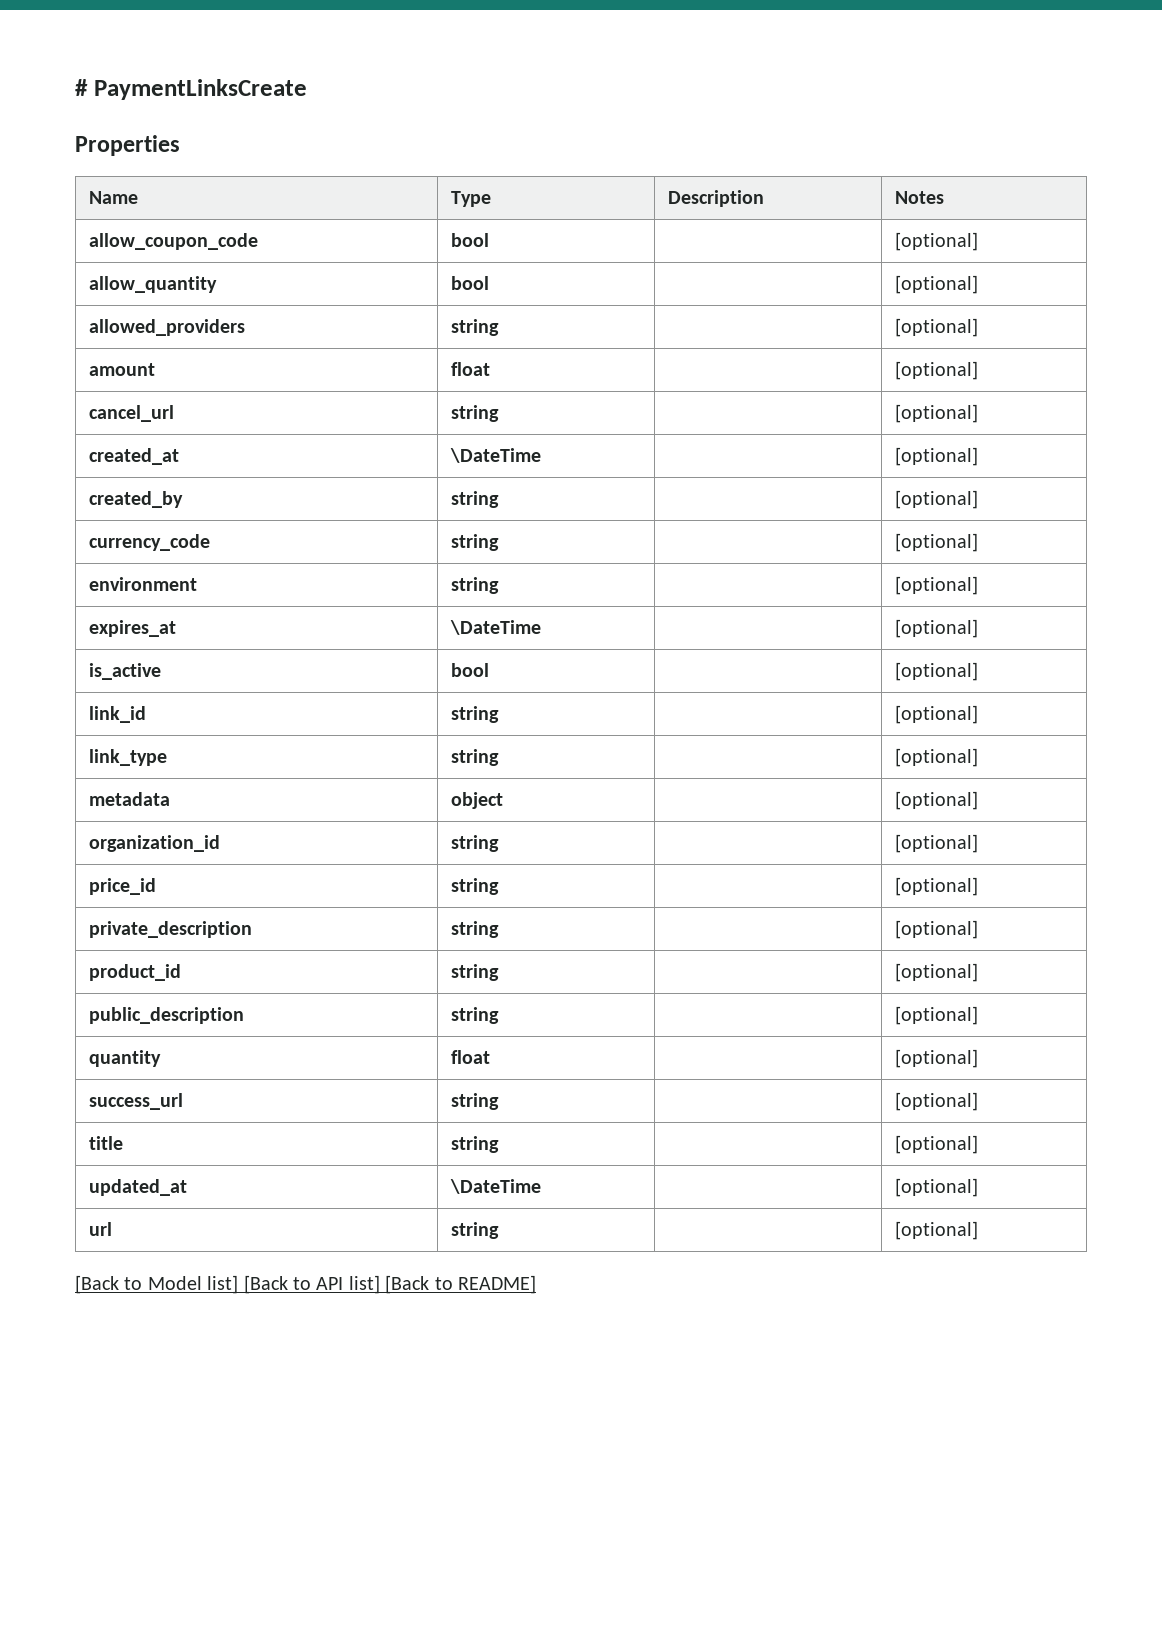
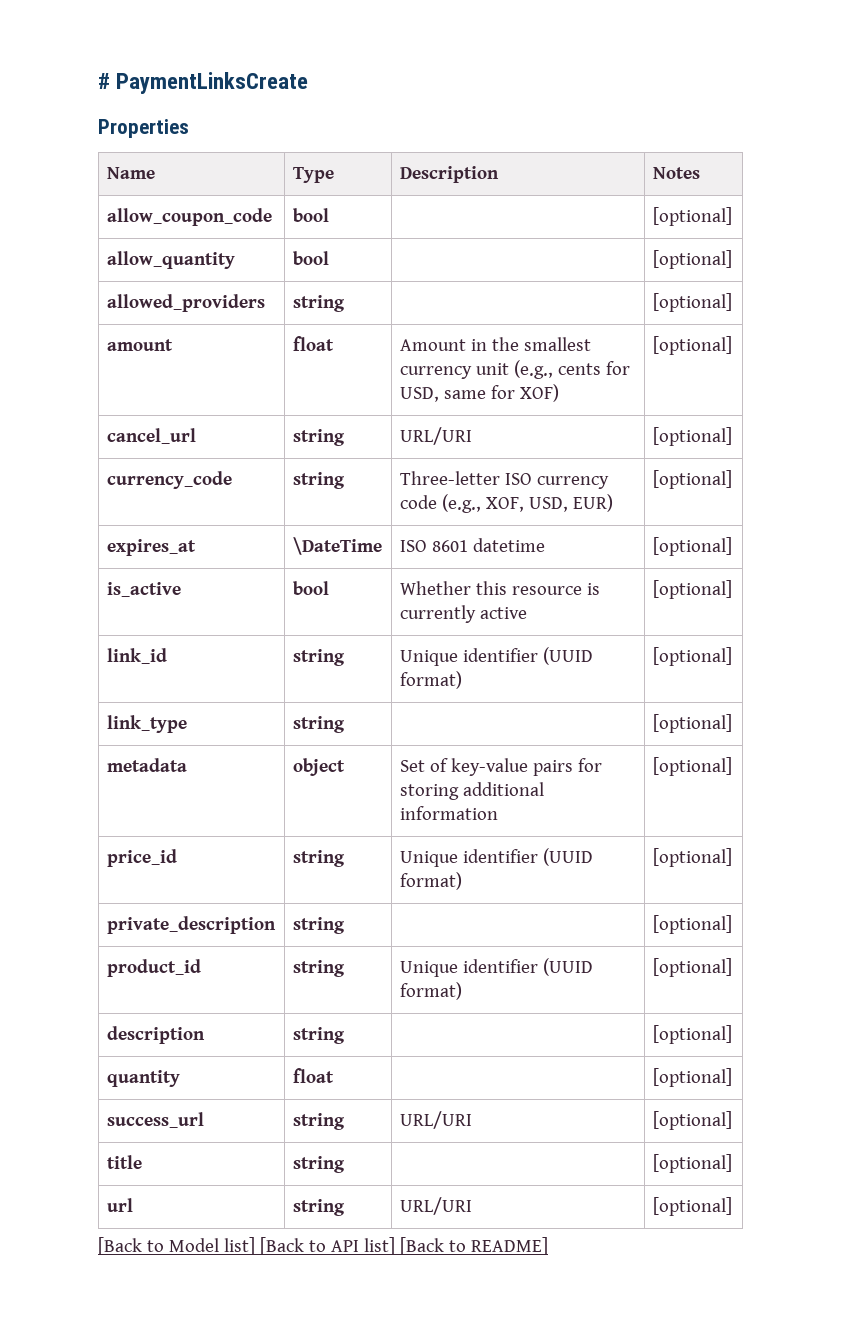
- amount | float | | [optional]
- cancel_url | string | | [optional]
- created_at | \DateTime | | [optional]
- created_by | string | | [optional]
- currency_code | string | | [optional]
- environment | string | | [optional]
+ amount | float | Amount in the smallest currency unit (e.g., cents for USD, same for XOF) | [optional]
+ cancel_url | string | URL/URI | [optional]
+ currency_code | string | Three-letter ISO currency code (e.g., XOF, USD, EUR) | [optional]
- expires_at | \DateTime | | [optional]
+ expires_at | \DateTime | ISO 8601 datetime | [optional]
- is_active | bool | | [optional]
+ is_active | bool | Whether this resource is currently active | [optional]
- link_id | string | | [optional]
+ link_id | string | Unique identifier (UUID format) | [optional]
- metadata | object | | [optional]
- organization_id | string | | [optional]
+ metadata | object | Set of key-value pairs for storing additional information | [optional]
- price_id | string | | [optional]
+ price_id | string | Unique identifier (UUID format) | [optional]
- product_id | string | | [optional]
- public_description | string | | [optional]
+ product_id | string | Unique identifier (UUID format) | [optional]
+ description | string | | [optional]
- success_url | string | | [optional]
+ success_url | string | URL/URI | [optional]
- updated_at | \DateTime | | [optional]
- url | string | | [optional]
+ url | string | URL/URI | [optional]

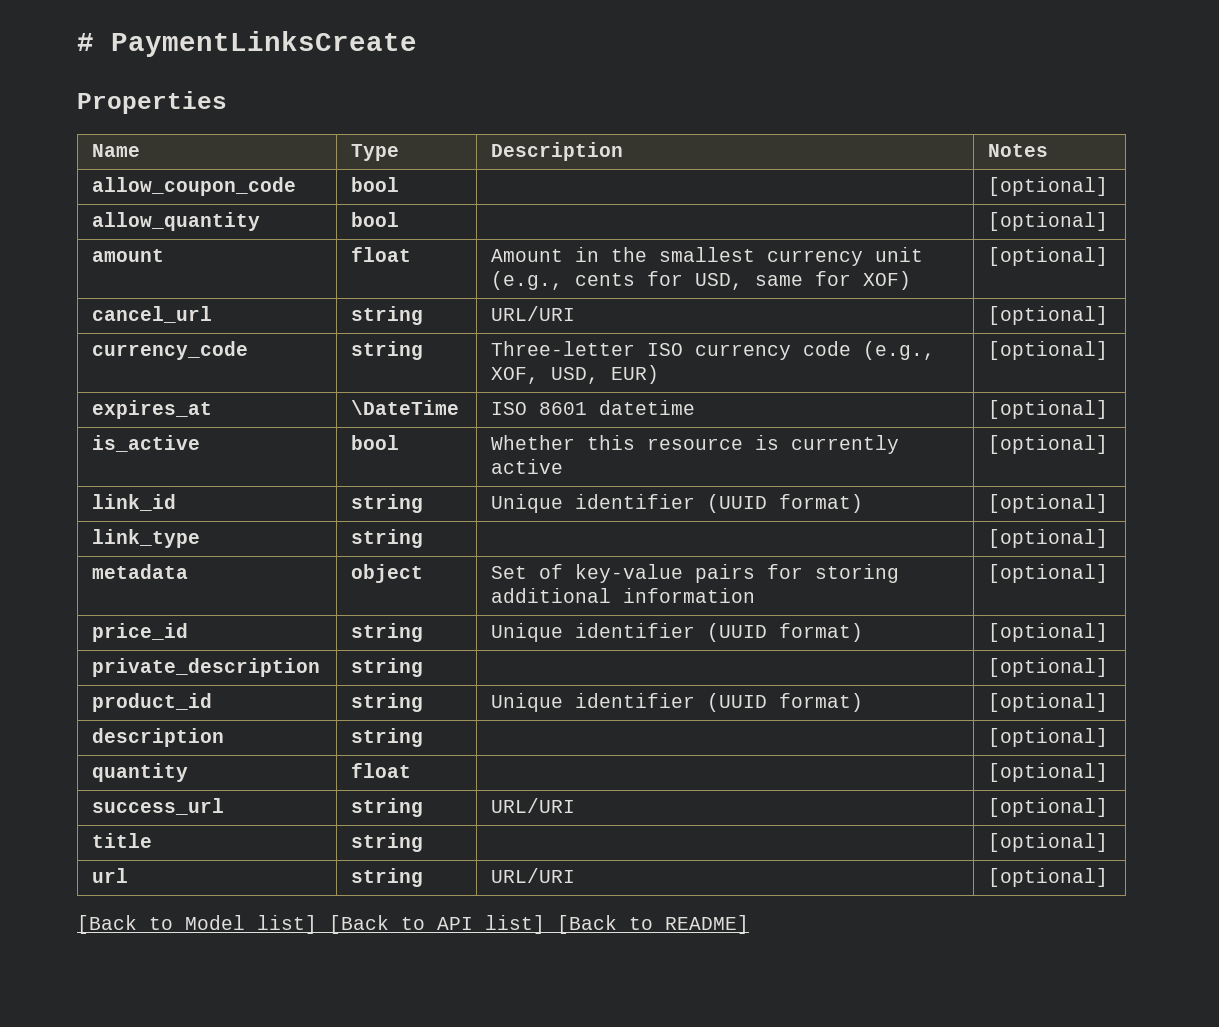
- allowed_providers | string | | [optional]

